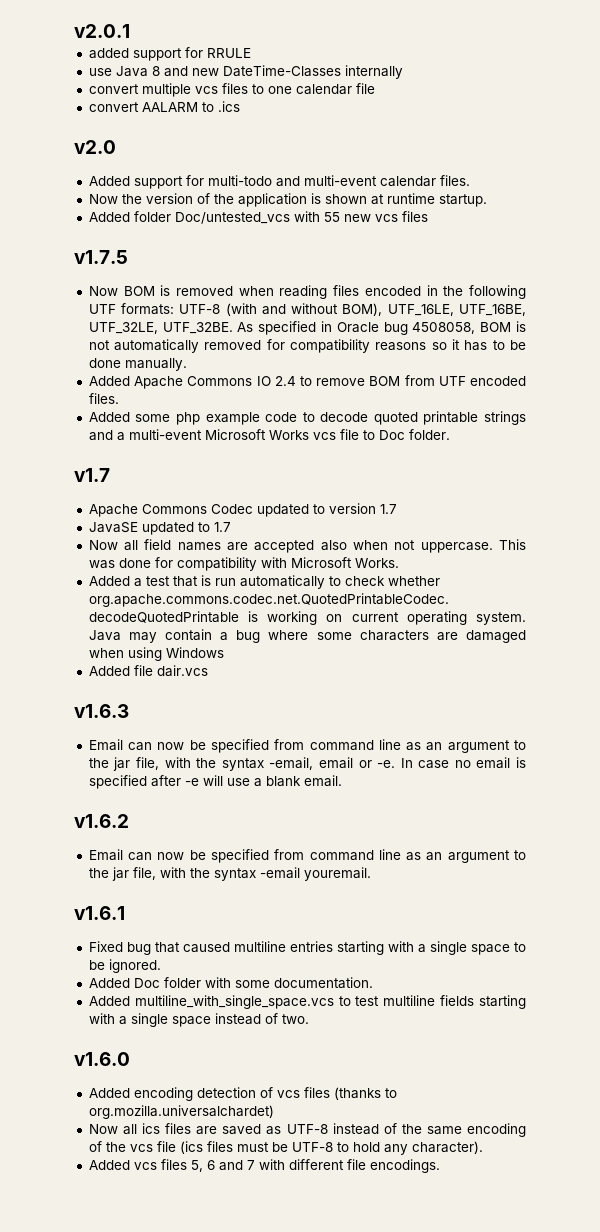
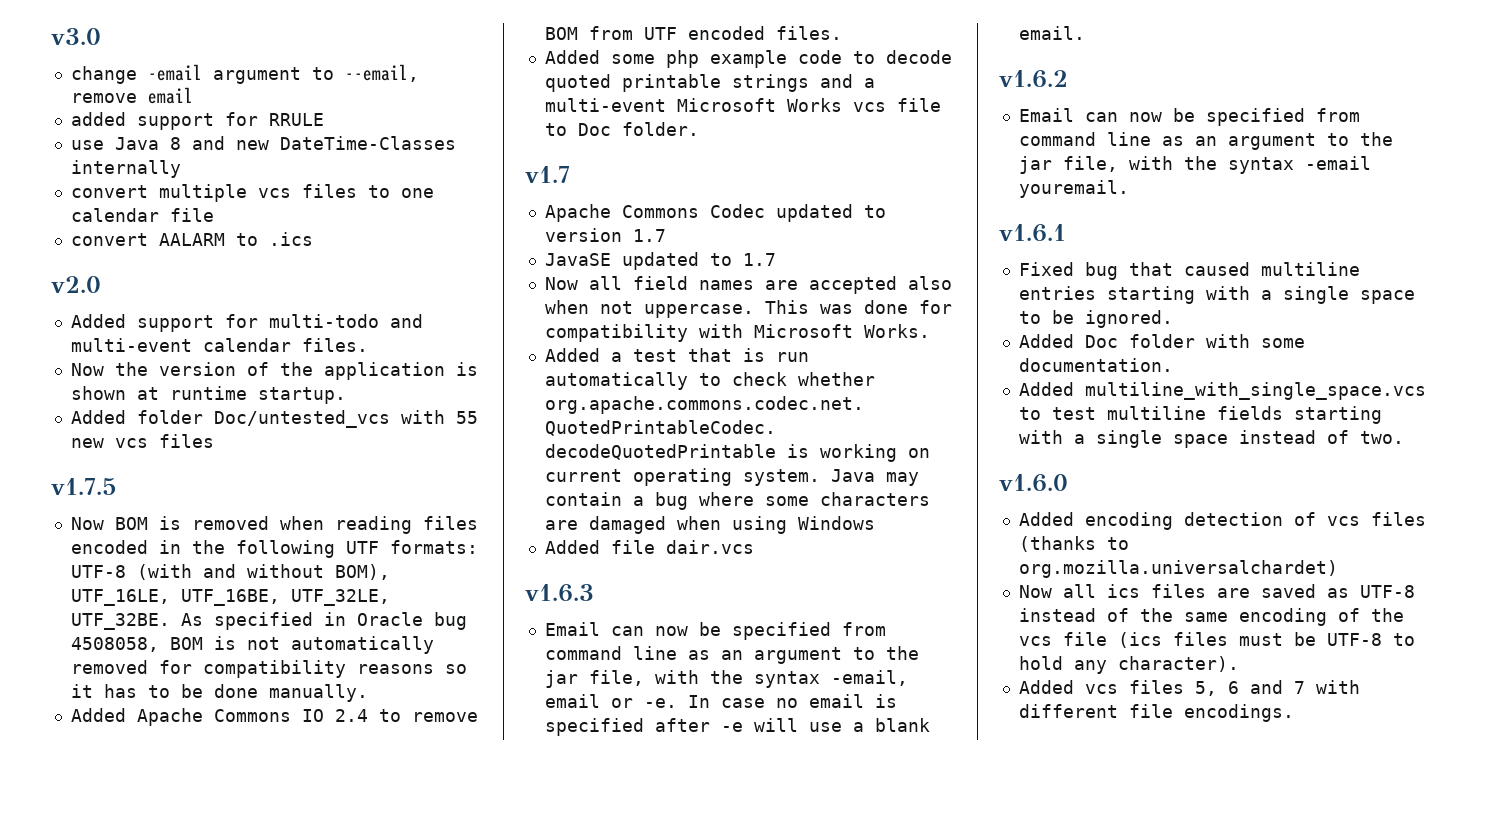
- v2.0.1
+ v3.0
+ change -email argument to --email, remove email

